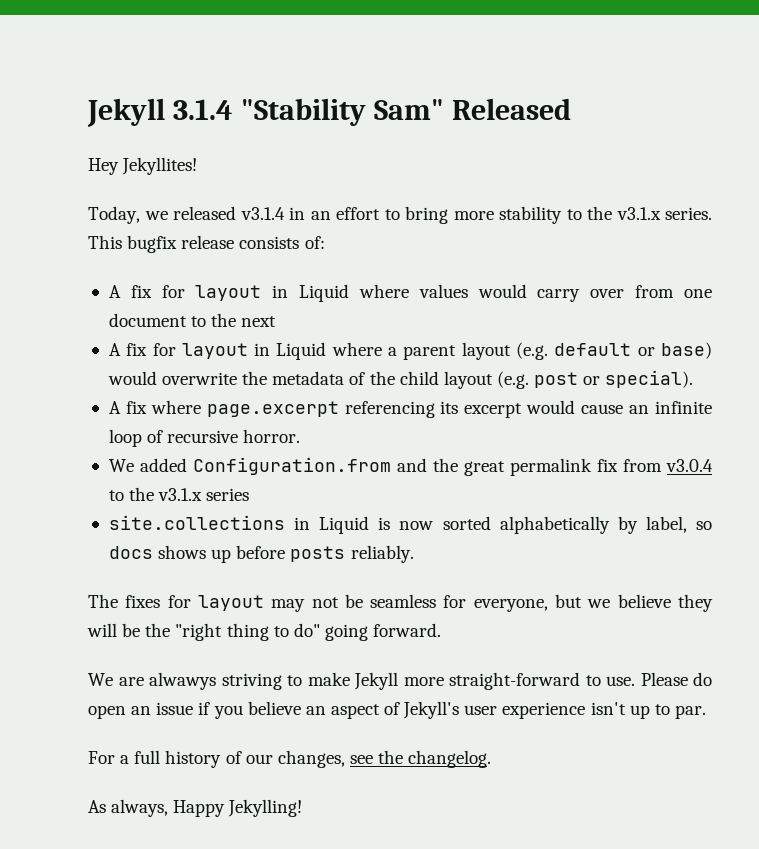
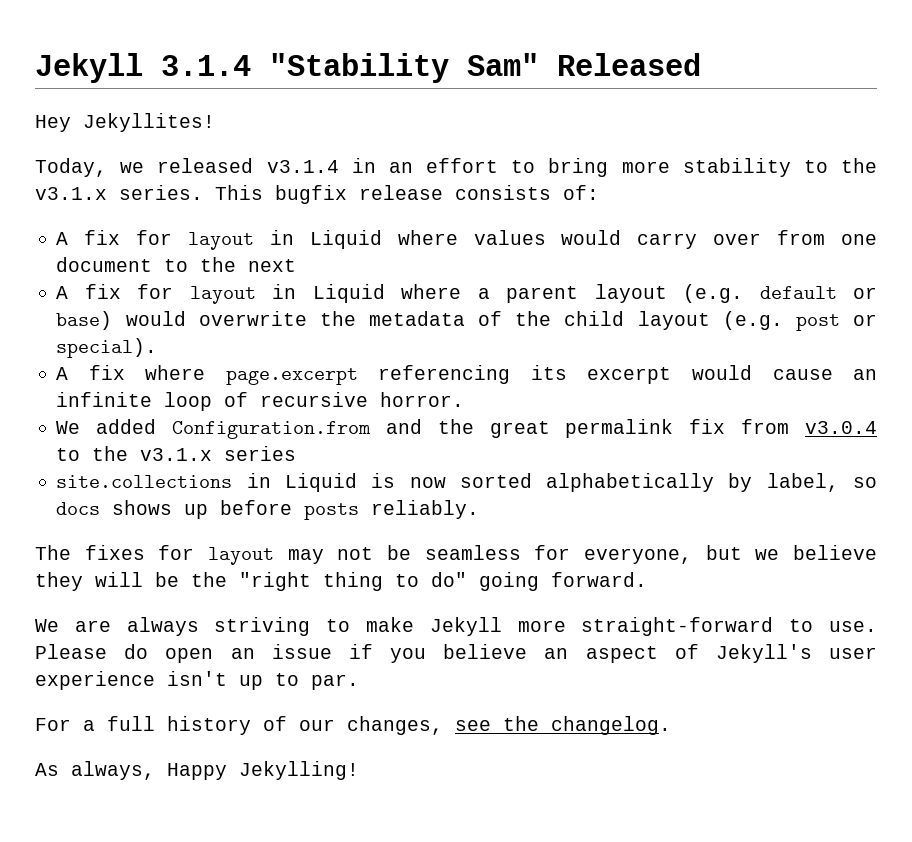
- We are alwawys striving to make Jekyll more straight-forward to use.
+ We are always striving to make Jekyll more straight-forward to use.

